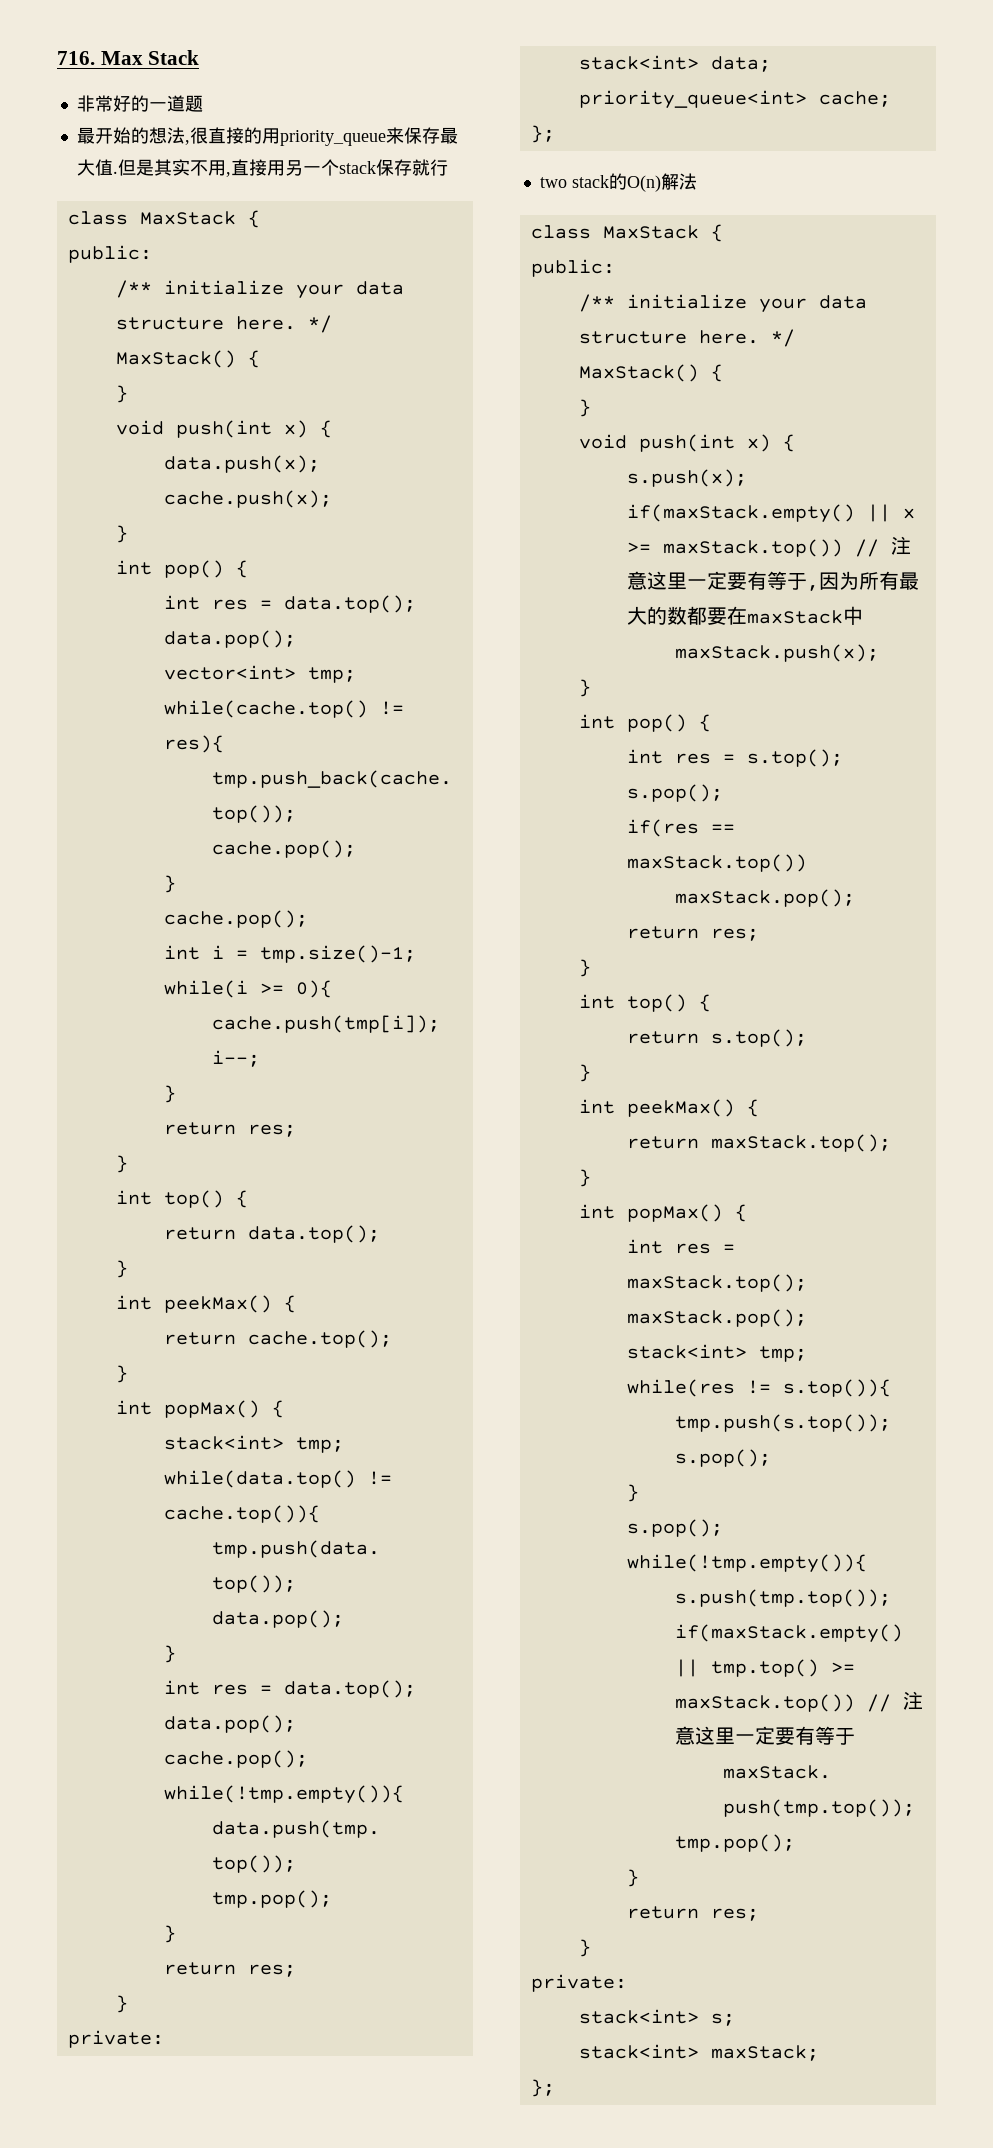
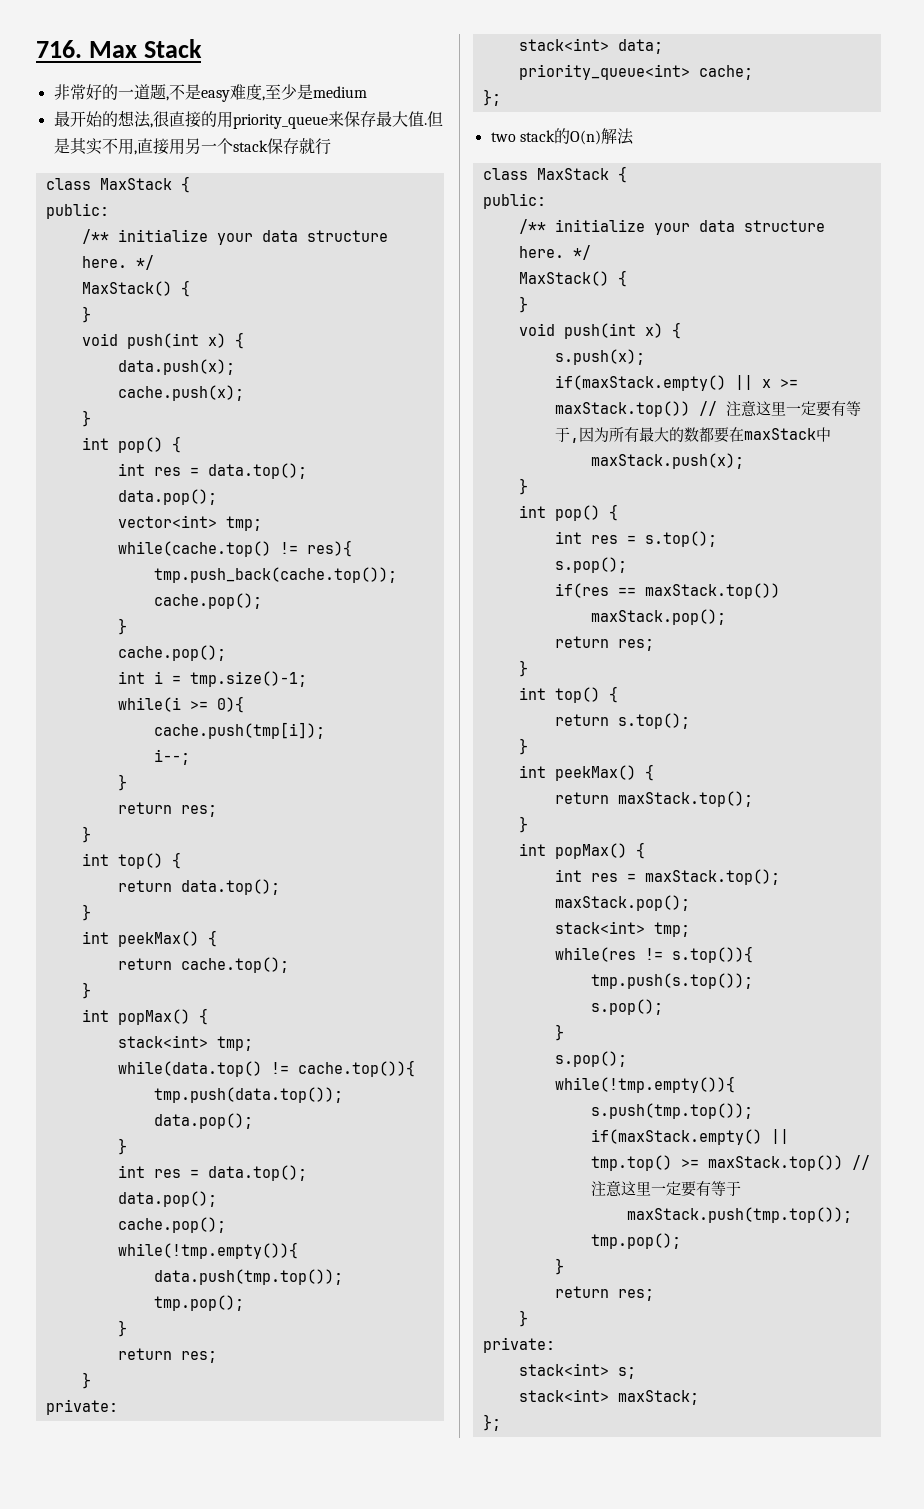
- 非常好的一道题
+ 非常好的一道题,不是easy难度,至少是medium

